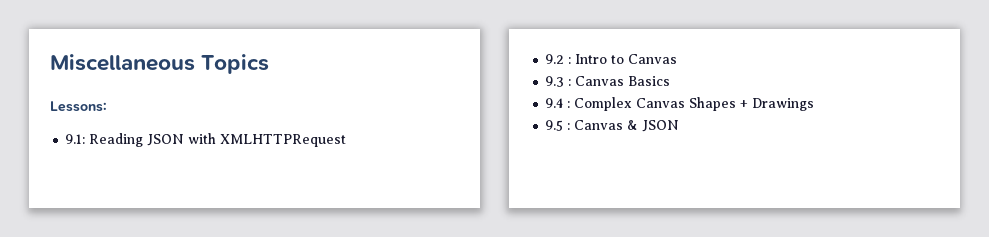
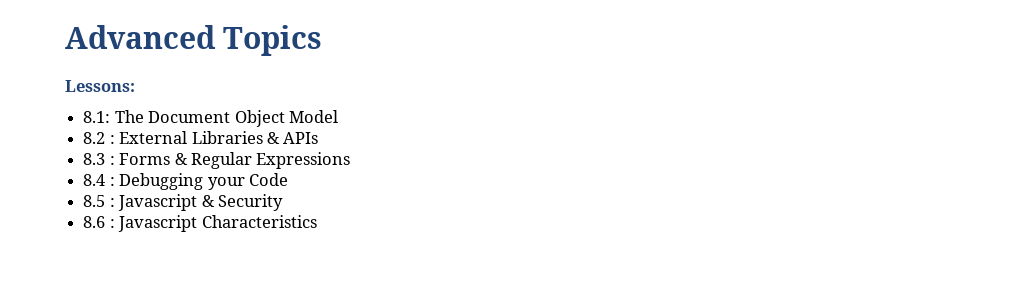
- Miscellaneous Topics
+ Advanced Topics
- 9.1: Reading JSON with XMLHTTPRequest
- 9.2 : Intro to Canvas
- 9.3 : Canvas Basics
- 9.4 : Complex Canvas Shapes + Drawings
- 9.5 : Canvas & JSON
+ 8.1: The Document Object Model
+ 8.2 : External Libraries & APIs
+ 8.3 : Forms & Regular Expressions
+ 8.4 : Debugging your Code
+ 8.5 : Javascript & Security
+ 8.6 : Javascript Characteristics

